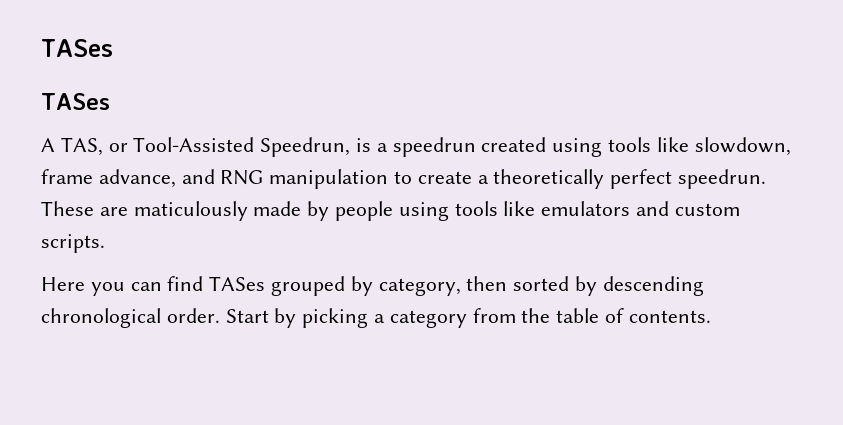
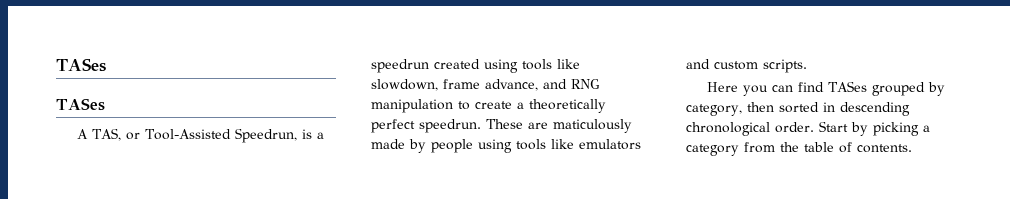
- Here you can find TASes grouped by category, then sorted by descending chronological order.
+ Here you can find TASes grouped by category, then sorted in descending chronological order.

